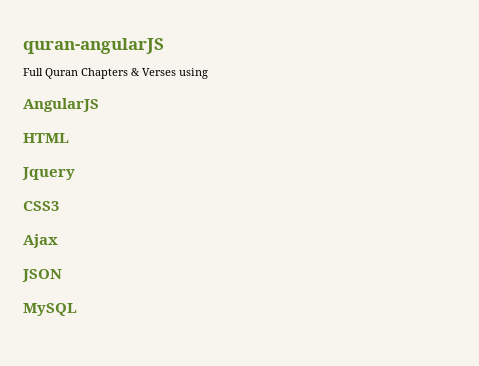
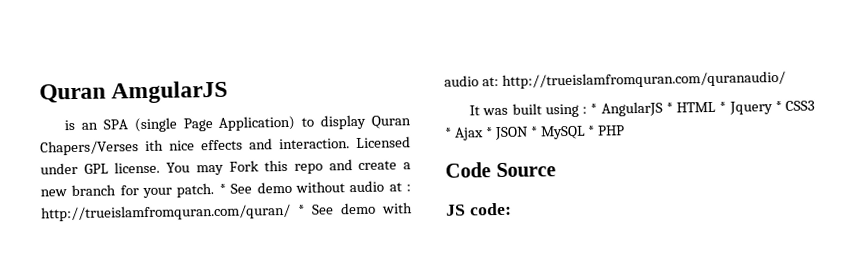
- quran-angularJS
- Full Quran Chapters & Verses using
- AngularJS
- HTML
- Jquery
- CSS3
- Ajax
- JSON
- MySQL
+ Quran AmgularJS
+ is an SPA (single Page Application) to display Quran Chapers/Verses ith nice effects and interaction. Licensed under GPL license. You may Fork this repo and create a new branch for your patch. * See demo without audio at : http://trueislamfromquran.com/quran/ * See demo with audio at: http://trueislamfromquran.com/quranaudio/
+ It was built using : * AngularJS * HTML * Jquery * CSS3 * Ajax * JSON * MySQL * PHP
+ Code Source
+ JS code:

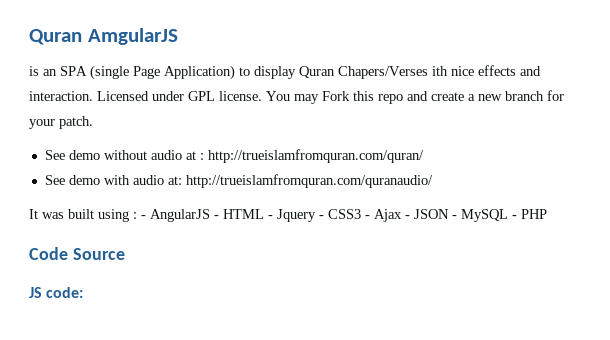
- You may Fork this repo and create a new branch for your patch. * See demo without audio at : http://trueislamfromquran.com/quran/ * See demo with audio at: http://trueislamfromquran.com/quranaudio/
+ You may Fork this repo and create a new branch for your patch.
+ See demo without audio at : http://trueislamfromquran.com/quran/
+ See demo with audio at: http://trueislamfromquran.com/quranaudio/
- It was built using : * AngularJS * HTML * Jquery * CSS3 * Ajax * JSON * MySQL * PHP
+ It was built using : - AngularJS - HTML - Jquery - CSS3 - Ajax - JSON - MySQL - PHP

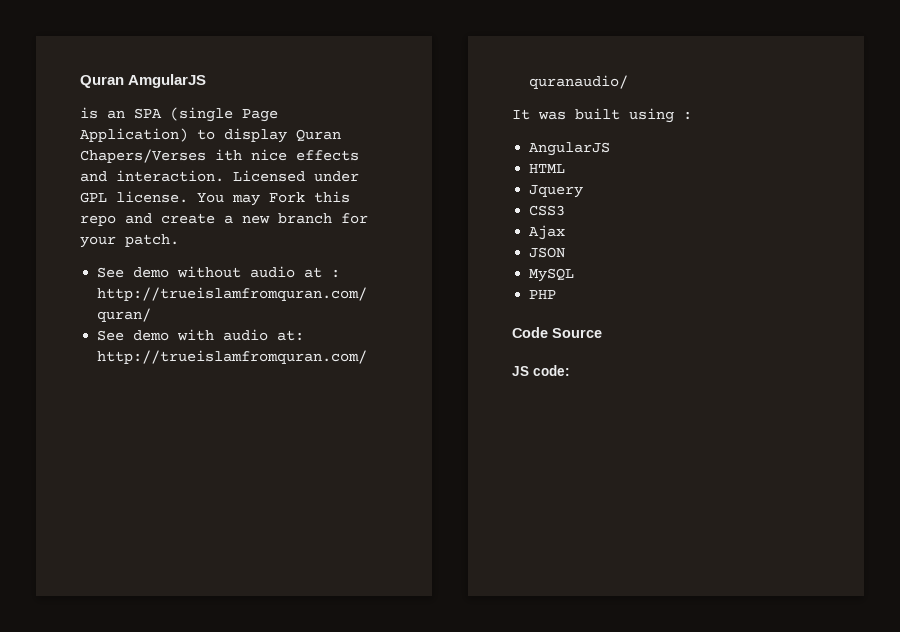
- It was built using : - AngularJS - HTML - Jquery - CSS3 - Ajax - JSON - MySQL - PHP
+ It was built using :
+ AngularJS
+ HTML
+ Jquery
+ CSS3
+ Ajax
+ JSON
+ MySQL
+ PHP

